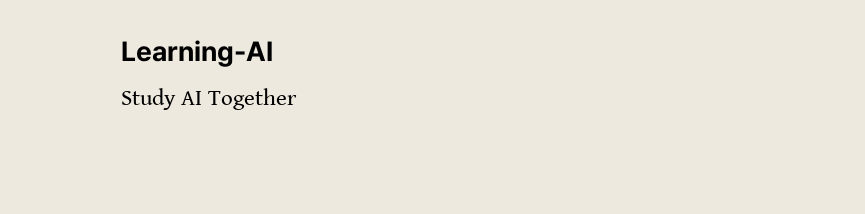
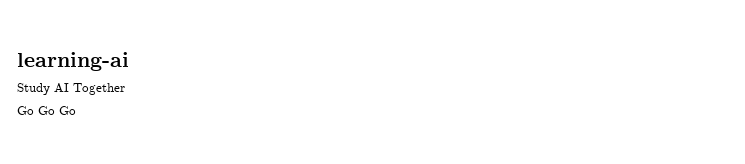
- Learning-AI
+ learning-ai
+ Go Go Go

